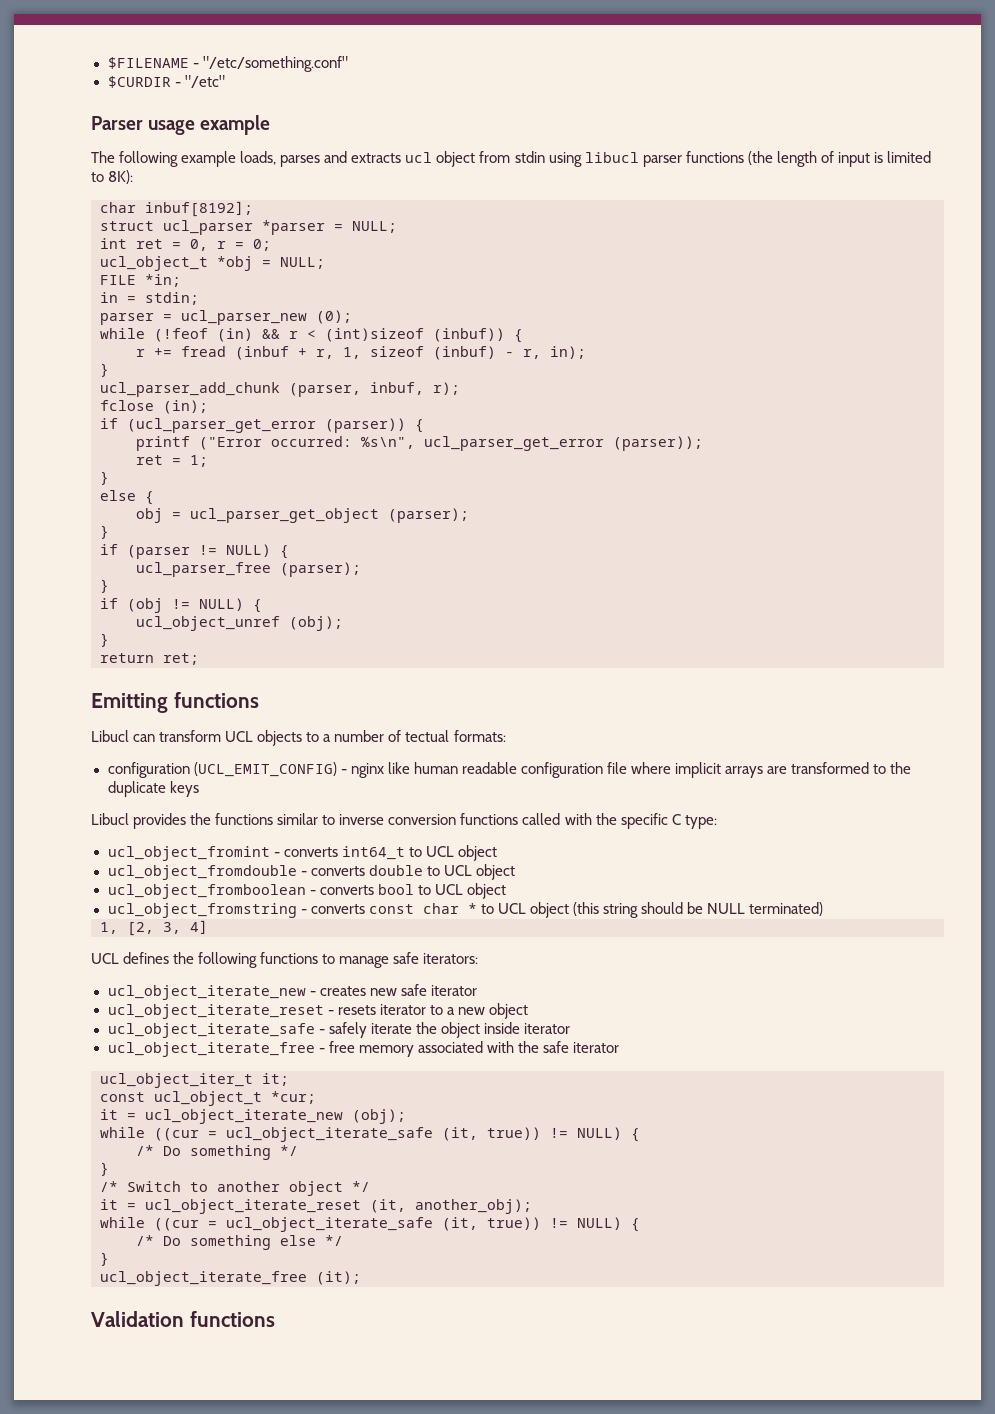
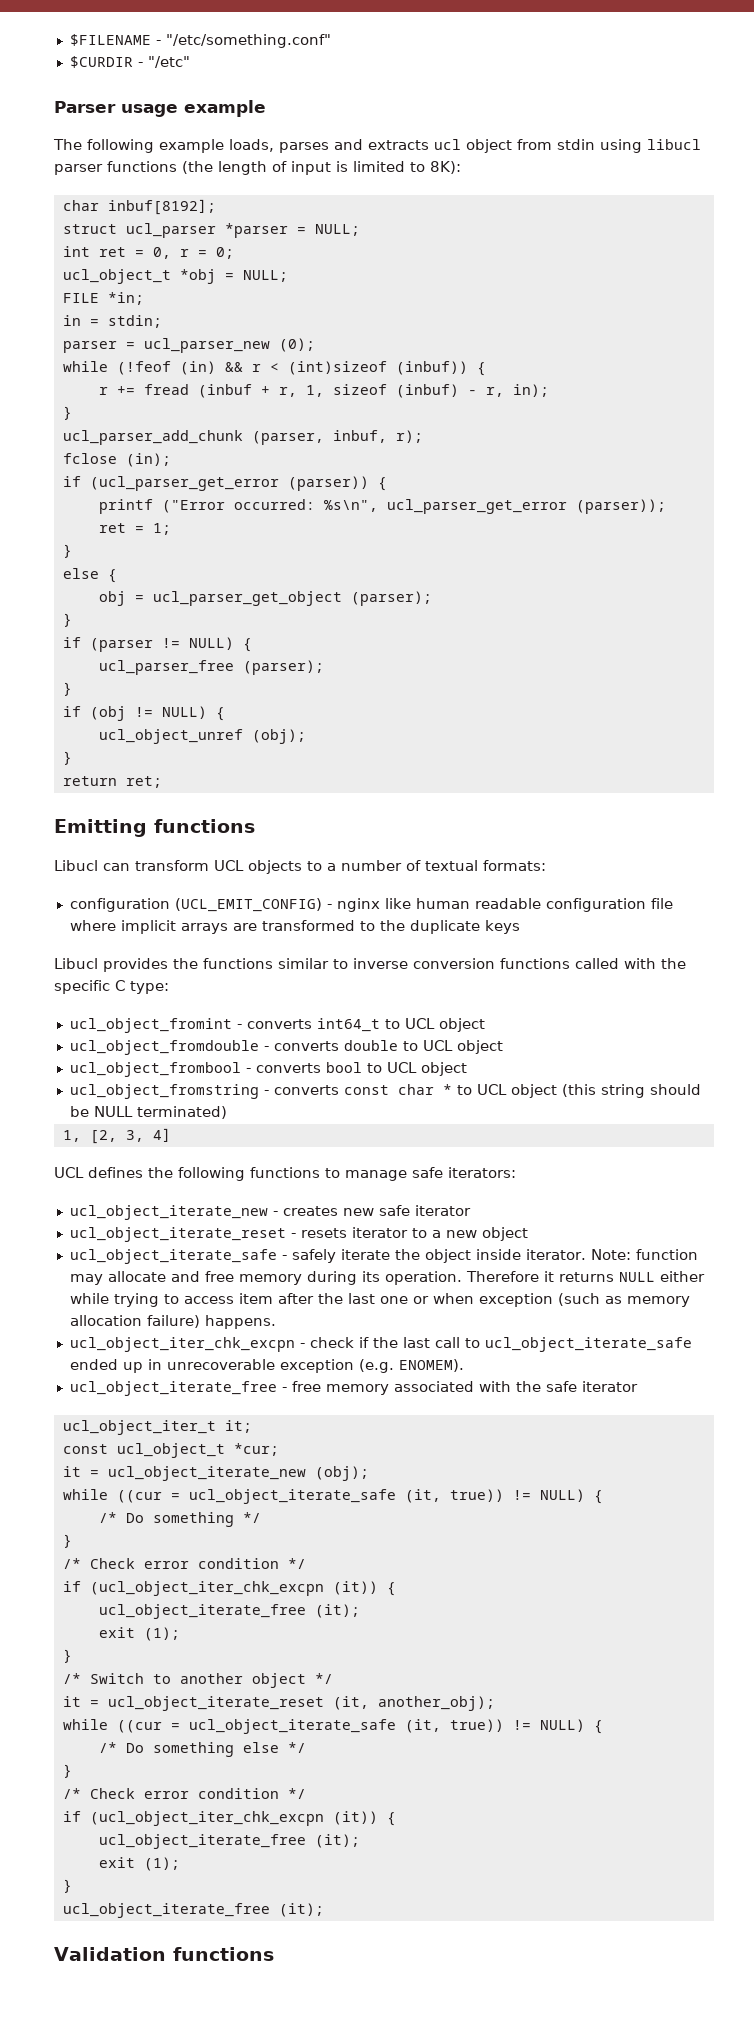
- Libucl can transform UCL objects to a number of tectual formats:
+ Libucl can transform UCL objects to a number of textual formats:
- ucl_object_fromboolean - converts bool to UCL object
+ ucl_object_frombool - converts bool to UCL object
- ucl_object_iterate_safe - safely iterate the object inside iterator
+ ucl_object_iterate_safe - safely iterate the object inside iterator. Note: function may allocate and free memory during its operation. Therefore it returns NULL either while trying to access item after the last one or when exception (such as memory allocation failure) happens.
+ ucl_object_iter_chk_excpn - check if the last call to ucl_object_iterate_safe ended up in unrecoverable exception (e.g. ENOMEM).
  /* Do something */
+ }
+ /* Check error condition */
+ if (ucl_object_iter_chk_excpn (it)) {
+ ucl_object_iterate_free (it);
+ exit (1);
  /* Do something else */
+ }
+ /* Check error condition */
+ if (ucl_object_iter_chk_excpn (it)) {
+ ucl_object_iterate_free (it);
+ exit (1);

